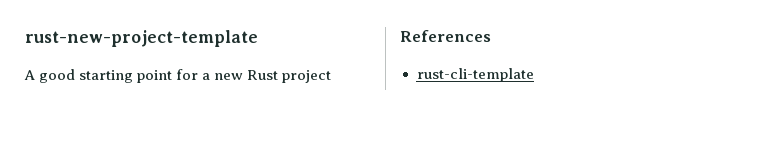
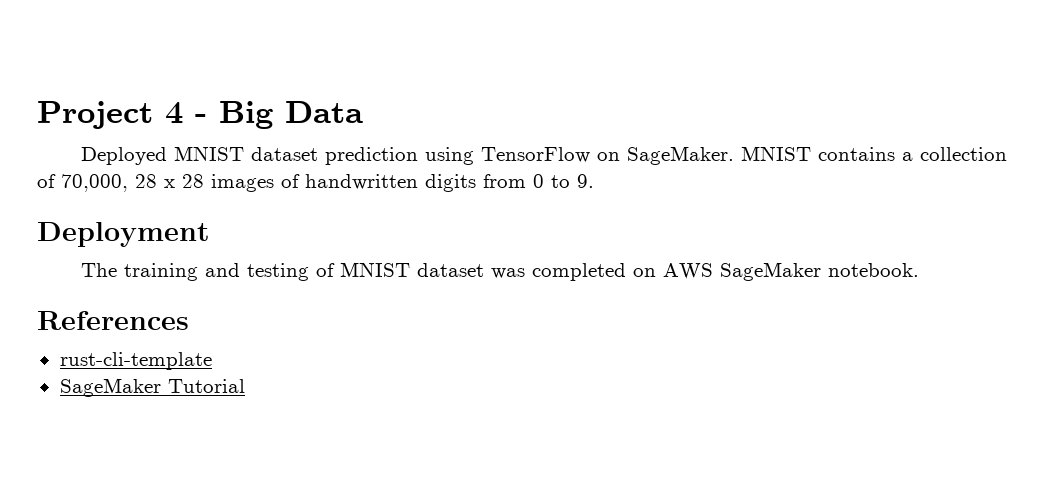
- rust-new-project-template
- A good starting point for a new Rust project
+ Project 4 - Big Data
+ Deployed MNIST dataset prediction using TensorFlow on SageMaker. MNIST contains a collection of 70,000, 28 x 28 images of handwritten digits from 0 to 9.
+ Deployment
+ The training and testing of MNIST dataset was completed on AWS SageMaker notebook.
+ SageMaker Tutorial

